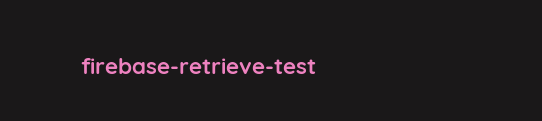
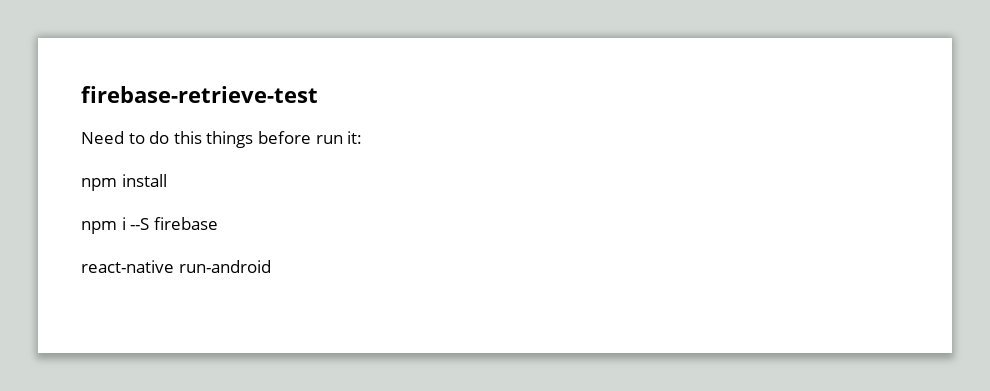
+ Need to do this things before run it:
+ npm install
+ npm i --S firebase
+ react-native run-android

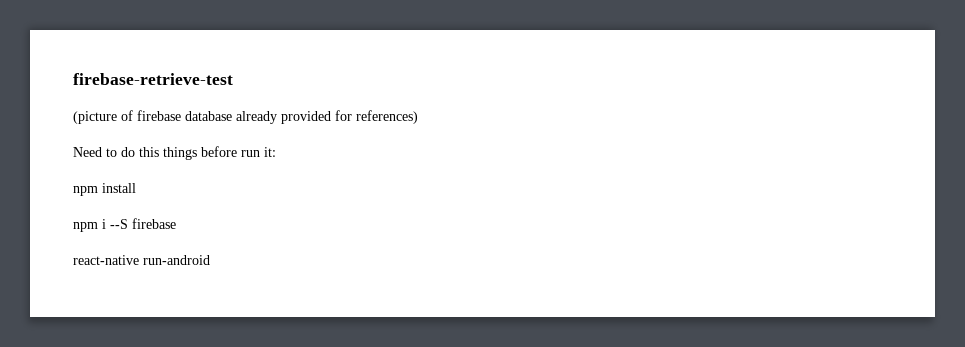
+ (picture of firebase database already provided for references)

